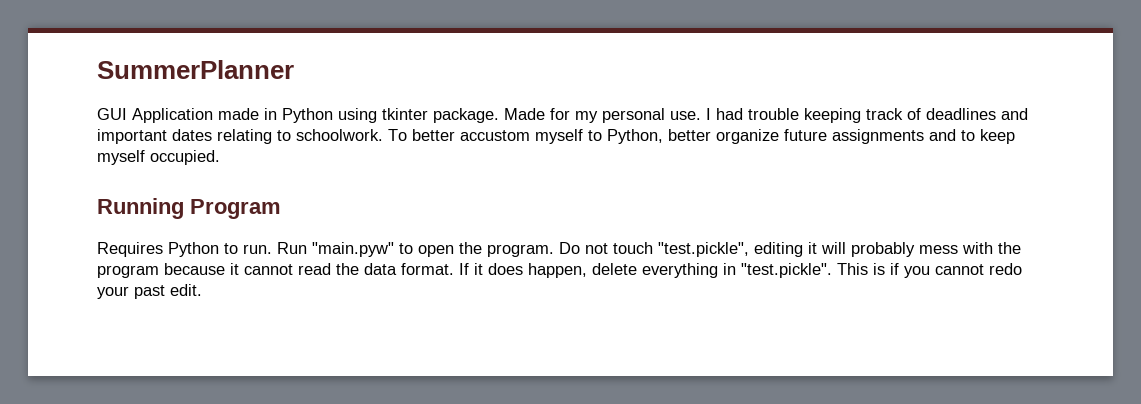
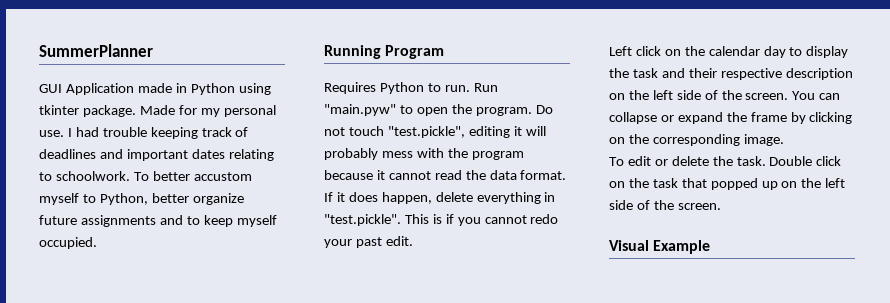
+ Left click on the calendar day to display the task and their respective description on the left side of the screen. You can collapse or expand the frame by clicking on the corresponding image.
+ To edit or delete the task. Double click on the task that popped up on the left side of the screen.
+ Visual Example

